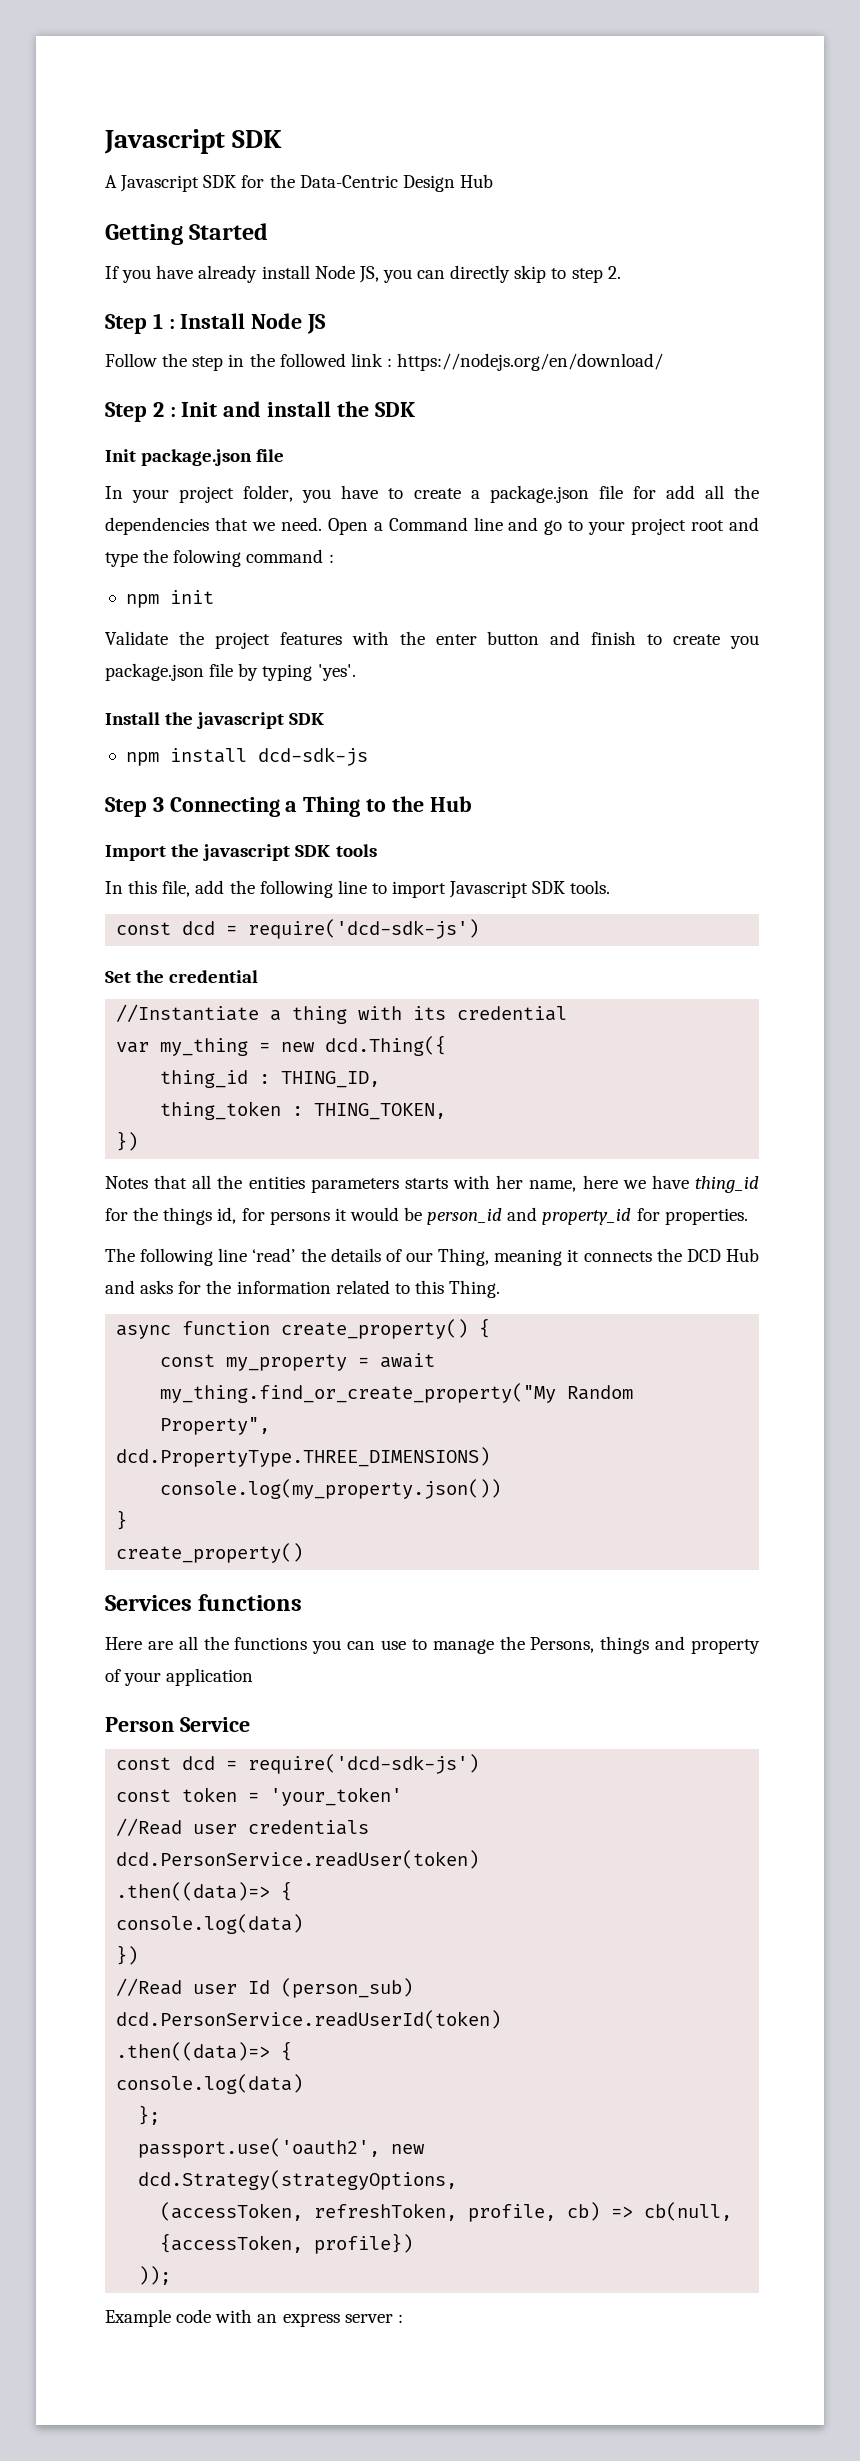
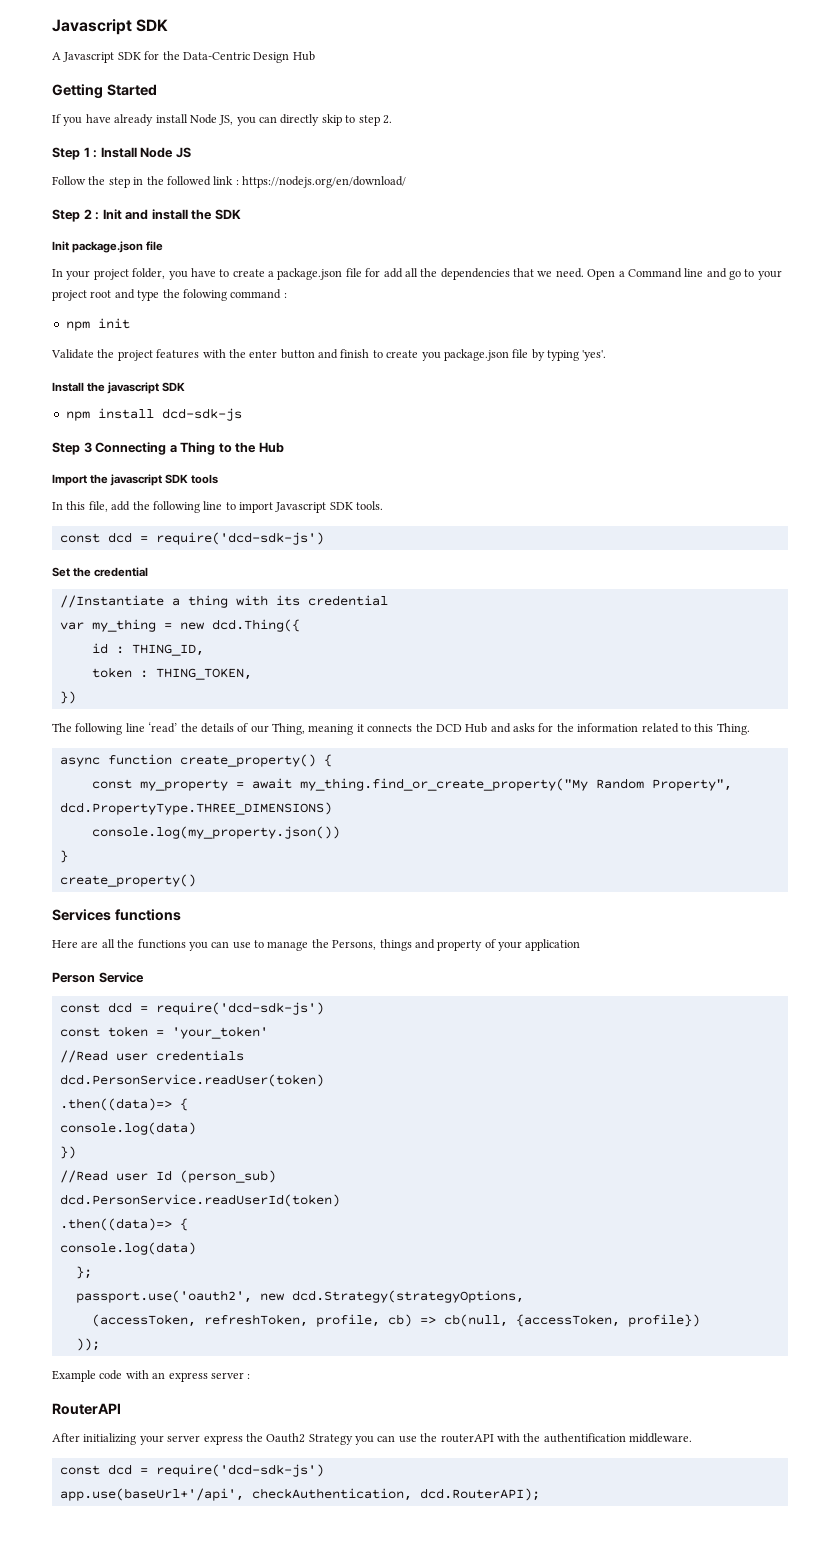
- thing_id : THING_ID,
+ id : THING_ID,
- thing_token : THING_TOKEN,
+ token : THING_TOKEN,
- Notes that all the entities parameters starts with her name, here we have thing_id for the things id, for persons it would be person_id and property_id for properties.
+ RouterAPI
+ After initializing your server express the Oauth2 Strategy you can use the routerAPI with the authentification middleware.
+ const dcd = require('dcd-sdk-js')
+ app.use(baseUrl+'/api', checkAuthentication, dcd.RouterAPI);

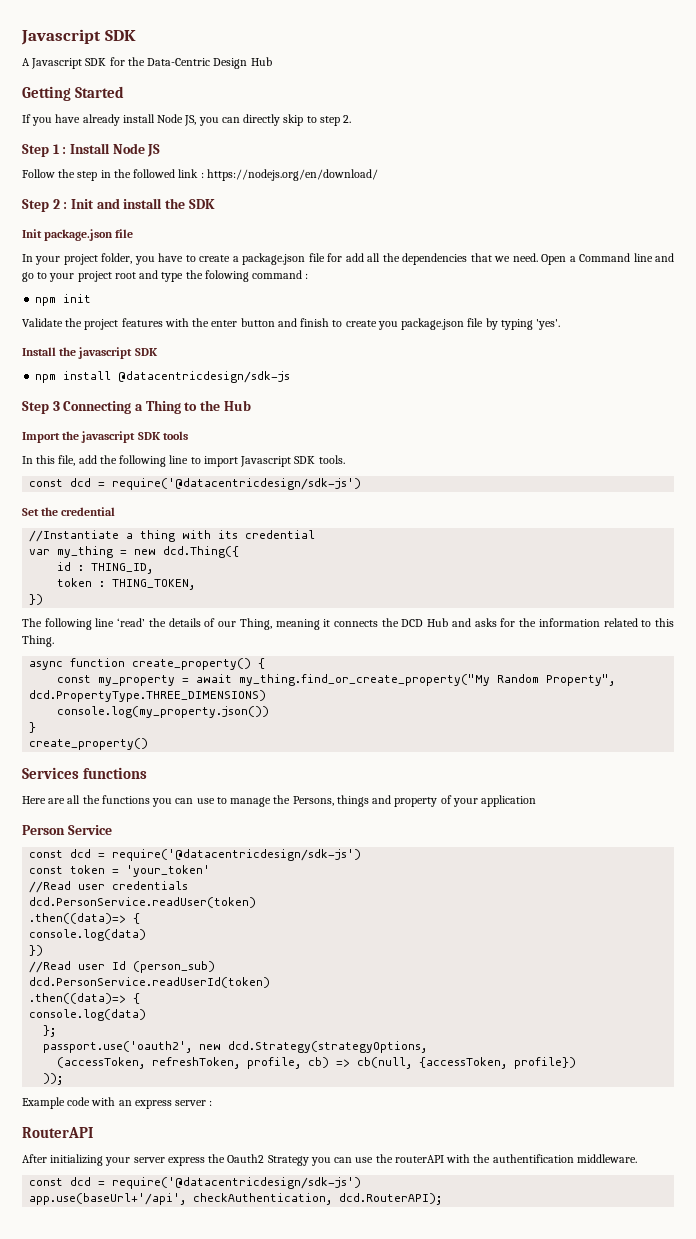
- npm install dcd-sdk-js
+ npm install @datacentricdesign/sdk-js
  In this file, add the following line to import Javascript SDK tools.
- const dcd = require('dcd-sdk-js')
+ const dcd = require('@datacentricdesign/sdk-js')
  Person Service
- const dcd = require('dcd-sdk-js')
+ const dcd = require('@datacentricdesign/sdk-js')
  After initializing your server express the Oauth2 Strategy you can use the routerAPI with the authentification middleware.
- const dcd = require('dcd-sdk-js')
+ const dcd = require('@datacentricdesign/sdk-js')

